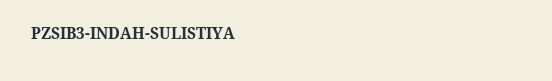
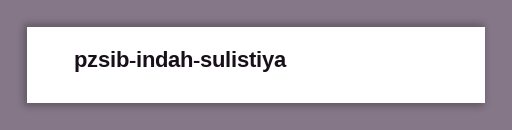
- PZSIB3-INDAH-SULISTIYA
+ pzsib-indah-sulistiya

